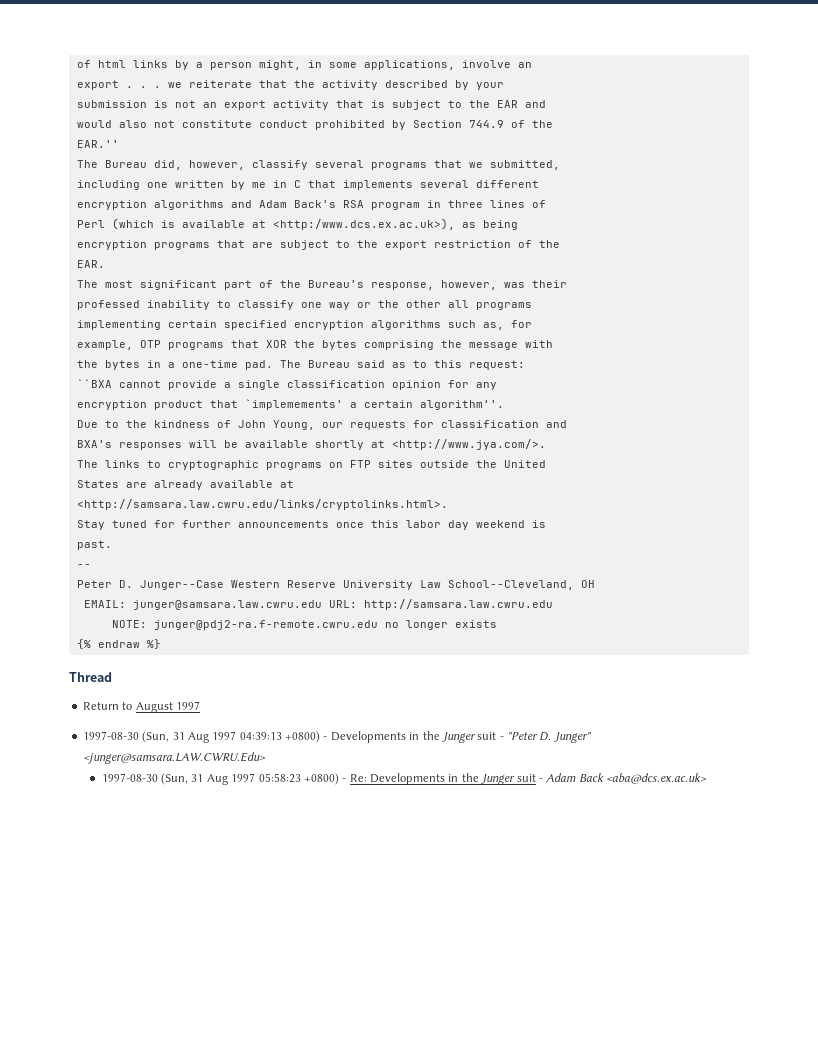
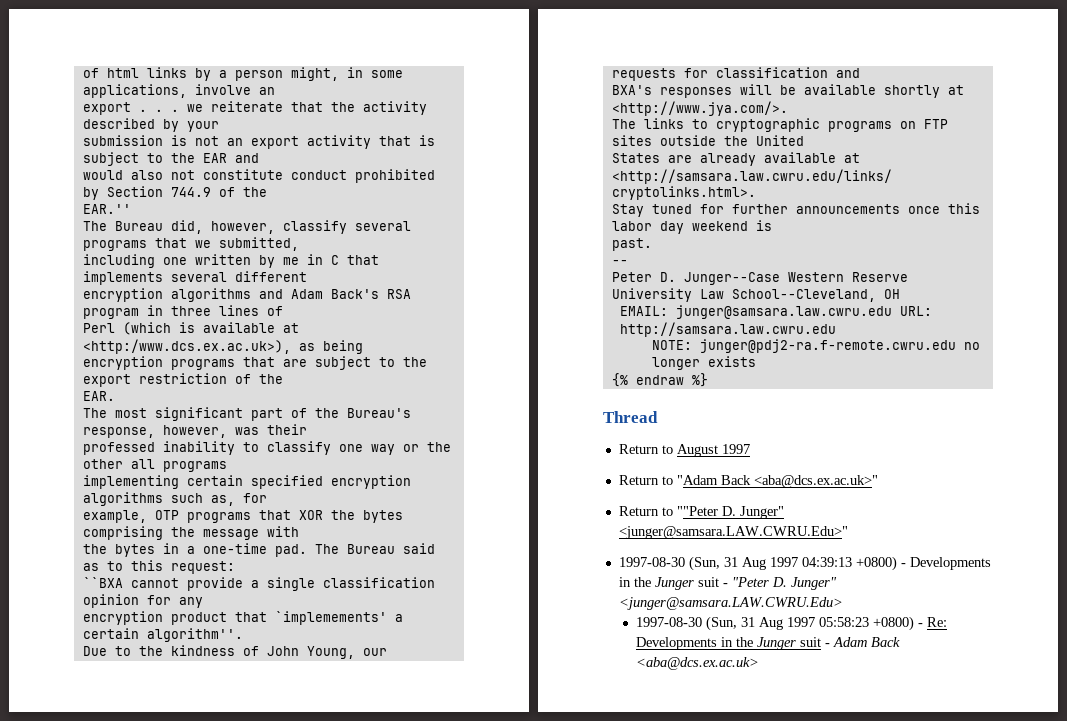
+ Return to "Adam Back <aba@dcs.ex.ac.uk>"
+ Return to ""Peter D. Junger" <junger@samsara.LAW.CWRU.Edu>"

